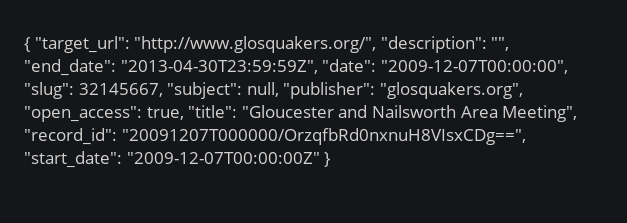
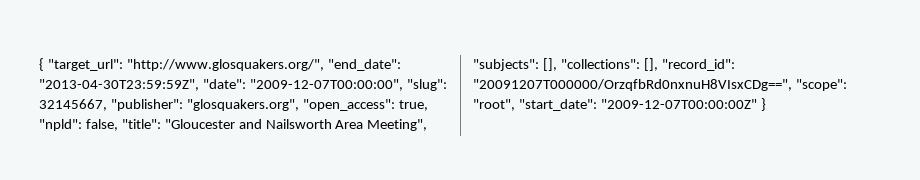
- { "target_url": "http://www.glosquakers.org/", "description": "", "end_date": "2013-04-30T23:59:59Z", "date": "2009-12-07T00:00:00", "slug": 32145667, "subject": null, "publisher": "glosquakers.org", "open_access": true, "title": "Gloucester and Nailsworth Area Meeting", "record_id": "20091207T000000/OrzqfbRd0nxnuH8VIsxCDg==", "start_date": "2009-12-07T00:00:00Z" }
+ { "target_url": "http://www.glosquakers.org/", "end_date": "2013-04-30T23:59:59Z", "date": "2009-12-07T00:00:00", "slug": 32145667, "publisher": "glosquakers.org", "open_access": true, "npld": false, "title": "Gloucester and Nailsworth Area Meeting", "subjects": [], "collections": [], "record_id": "20091207T000000/OrzqfbRd0nxnuH8VIsxCDg==", "scope": "root", "start_date": "2009-12-07T00:00:00Z" }

